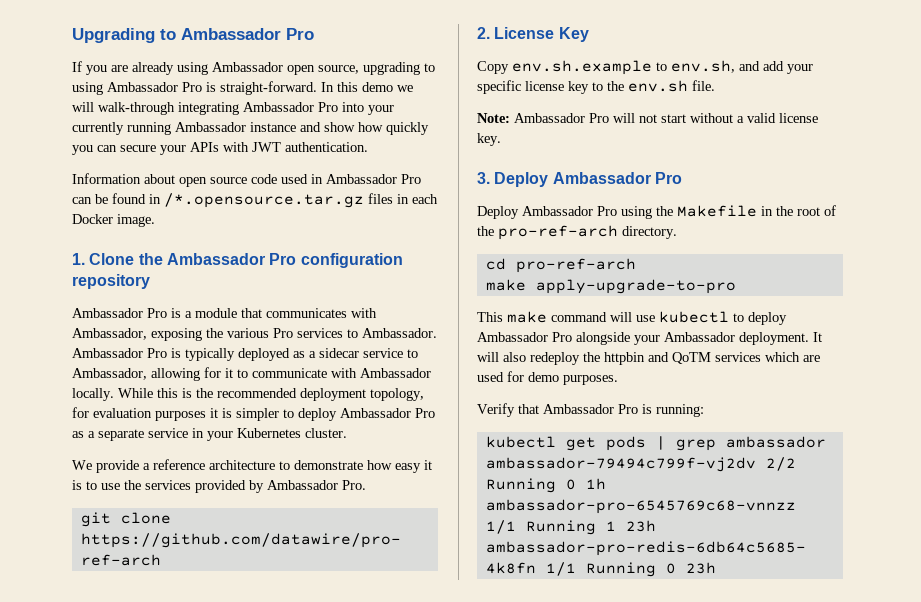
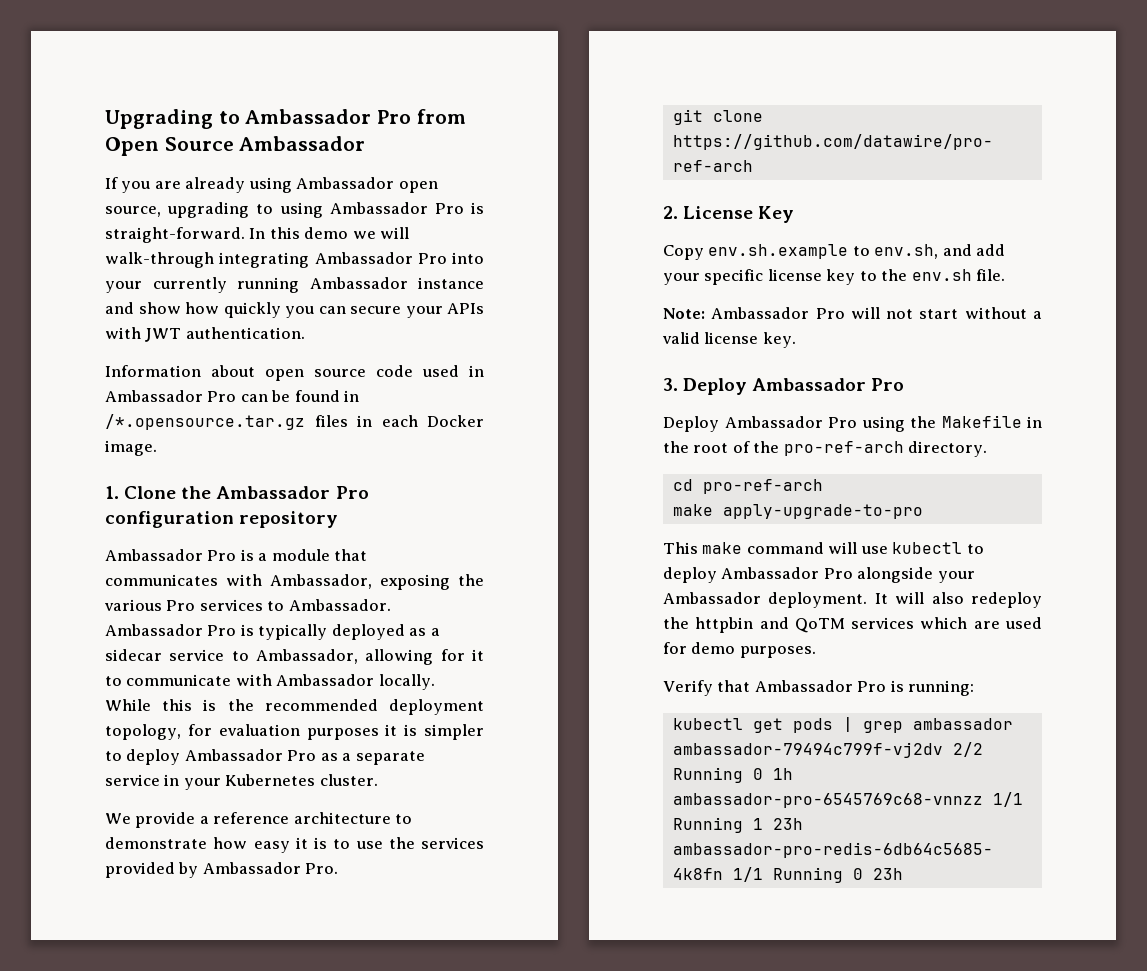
- Upgrading to Ambassador Pro
+ Upgrading to Ambassador Pro from Open Source Ambassador

